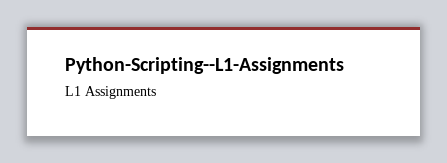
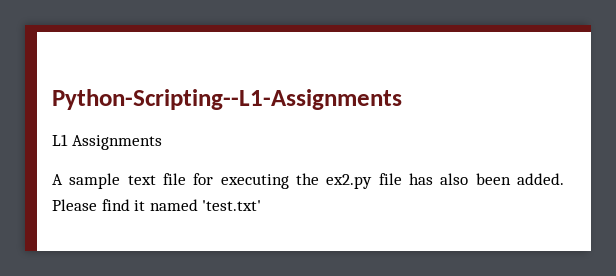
+ A sample text file for executing the ex2.py file has also been added. Please find it named 'test.txt'

